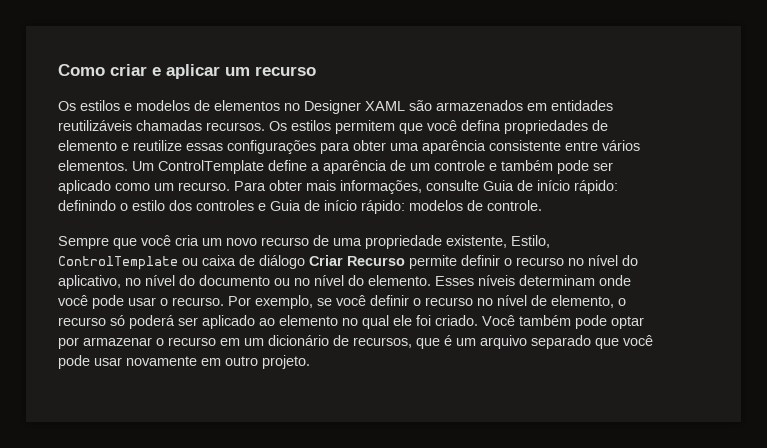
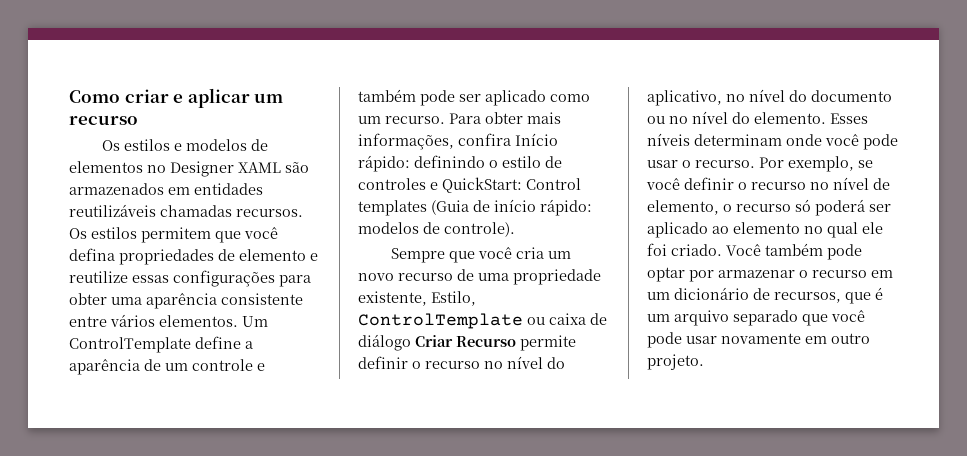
- Para obter mais informações, consulte Guia de início rápido: definindo o estilo dos controles e Guia de início rápido: modelos de controle.
+ Para obter mais informações, confira Início rápido: definindo o estilo de controles e QuickStart: Control templates (Guia de início rápido: modelos de controle).

